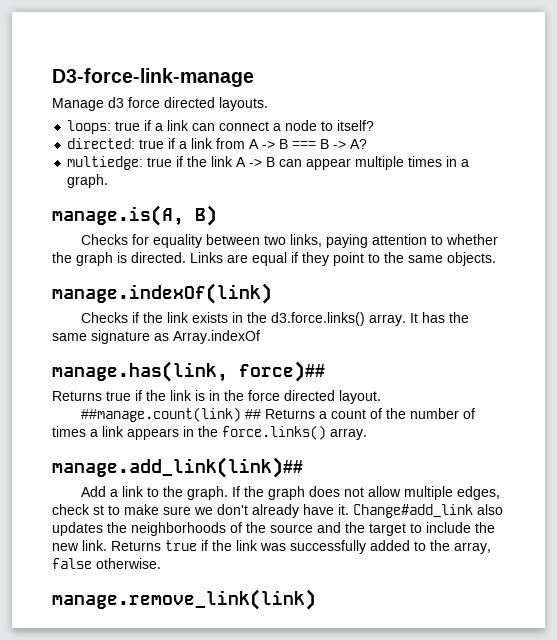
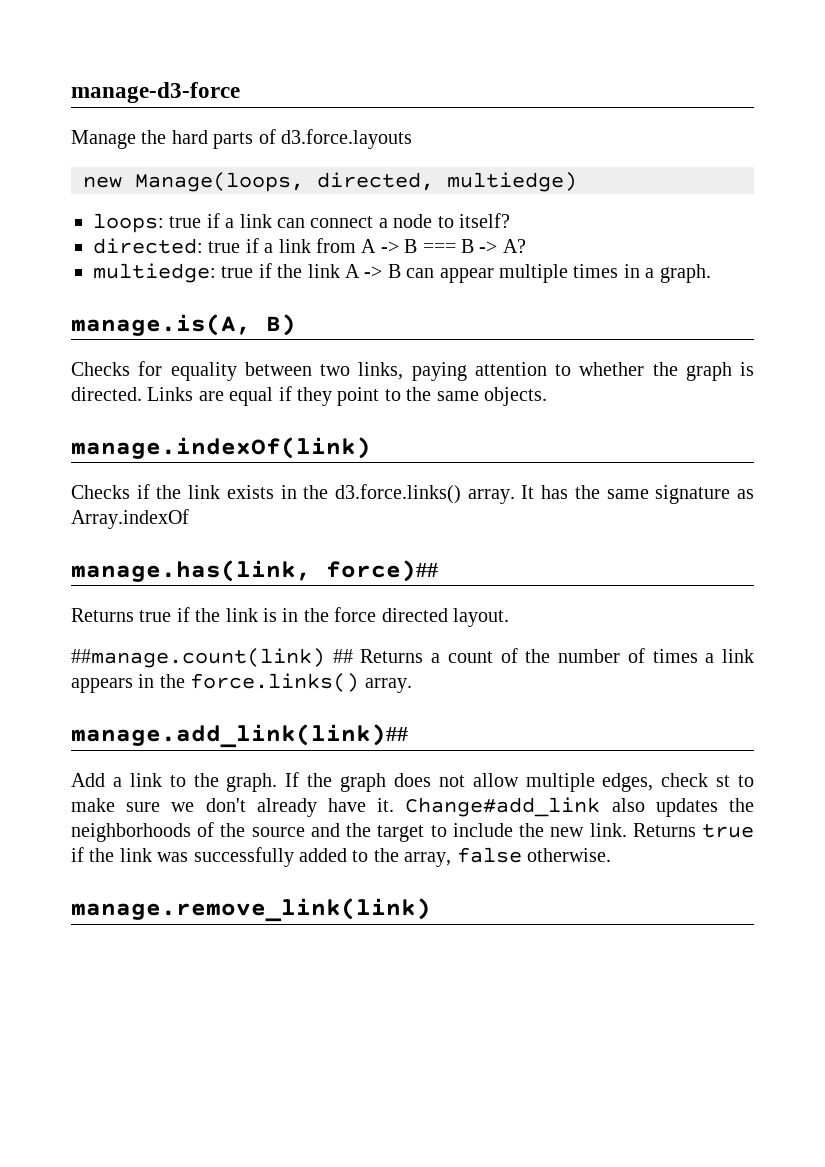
- D3-force-link-manage
+ manage-d3-force
- Manage d3 force directed layouts.
+ Manage the hard parts of d3.force.layouts
+ new Manage(loops, directed, multiedge)

